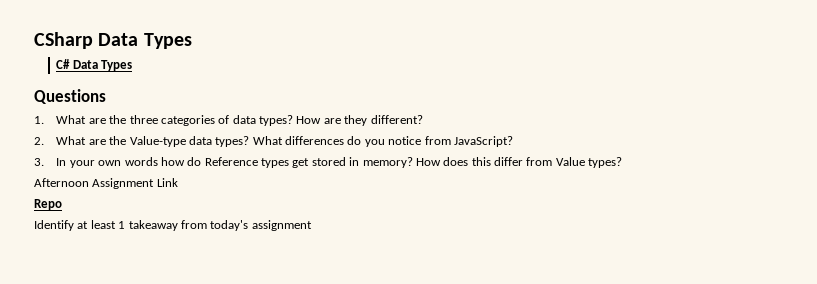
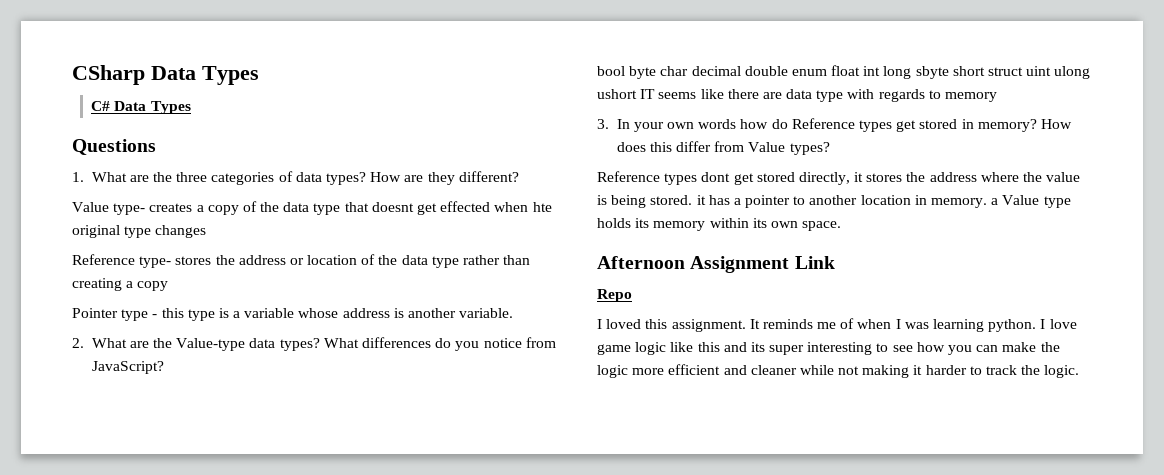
+ Value type- creates a copy of the data type that doesnt get effected when hte original type changes
+ Reference type- stores the address or location of the data type rather than creating a copy
+ Pointer type - this type is a variable whose address is another variable.
+ bool byte char decimal double enum float int long sbyte short struct uint ulong ushort IT seems like there are data type with regards to memory
+ Reference types dont get stored directly, it stores the address where the value is being stored. it has a pointer to another location in memory. a Value type holds its memory within its own space.
  Afternoon Assignment Link
  Repo
- Identify at least 1 takeaway from today's assignment
+ I loved this assignment. It reminds me of when I was learning python. I love game logic like this and its super interesting to see how you can make the logic more efficient and cleaner while not making it harder to track the logic.

